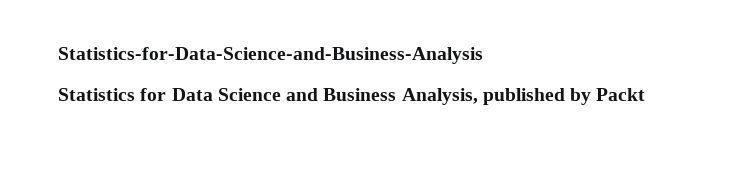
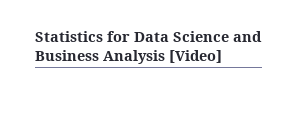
- Statistics-for-Data-Science-and-Business-Analysis
- Statistics for Data Science and Business Analysis, published by Packt
+ Statistics for Data Science and Business Analysis [Video]

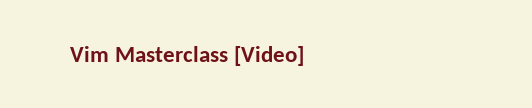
- Statistics for Data Science and Business Analysis [Video]
+ Vim Masterclass [Video]

